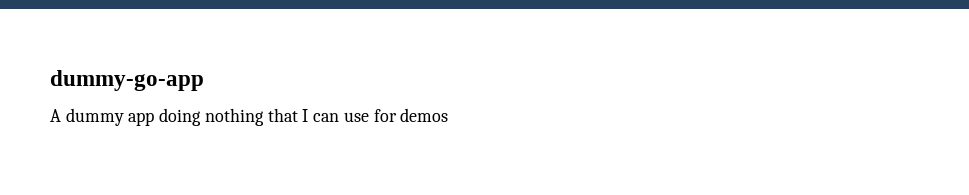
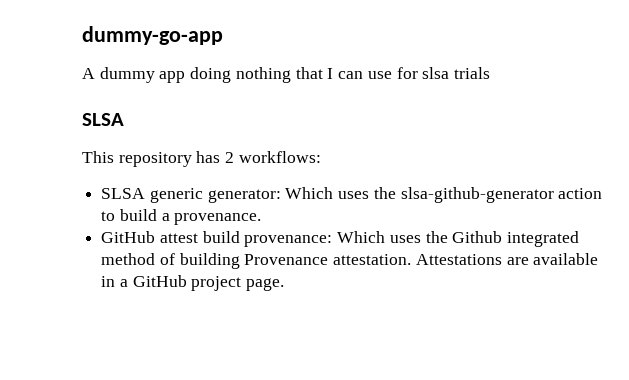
- A dummy app doing nothing that I can use for demos
+ A dummy app doing nothing that I can use for slsa trials
+ SLSA
+ This repository has 2 workflows:
+ SLSA generic generator: Which uses the slsa-github-generator action to build a provenance.
+ GitHub attest build provenance: Which uses the Github integrated method of building Provenance attestation. Attestations are available in a GitHub project page.

